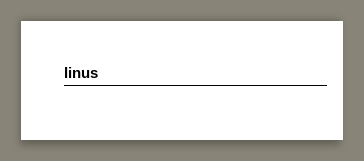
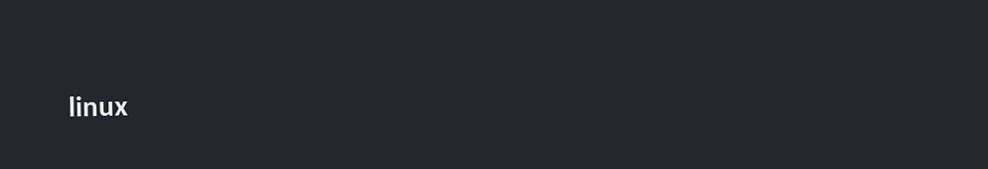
- linus
+ linux

